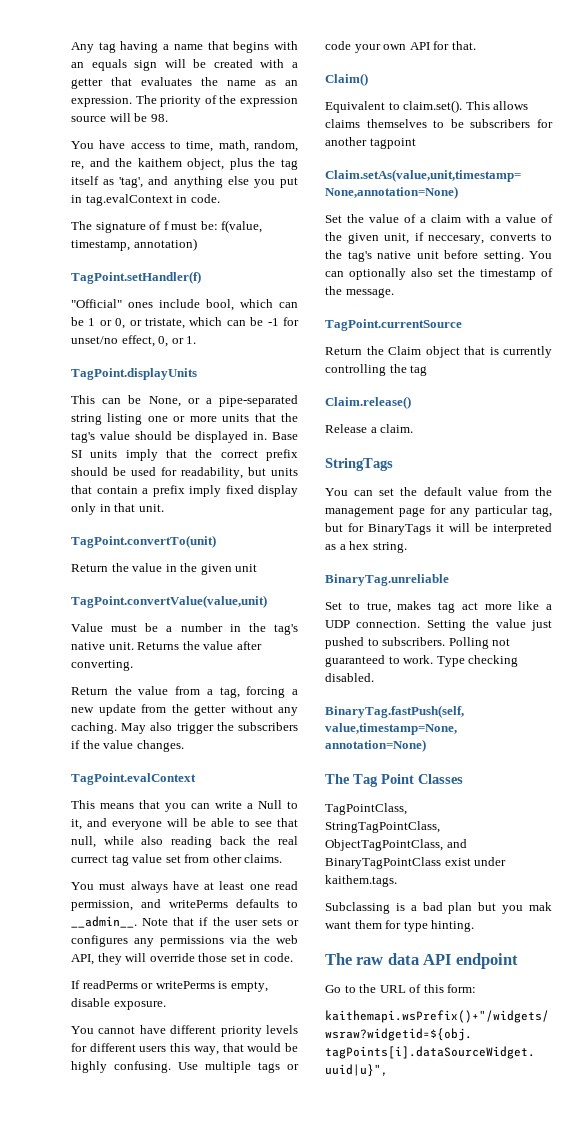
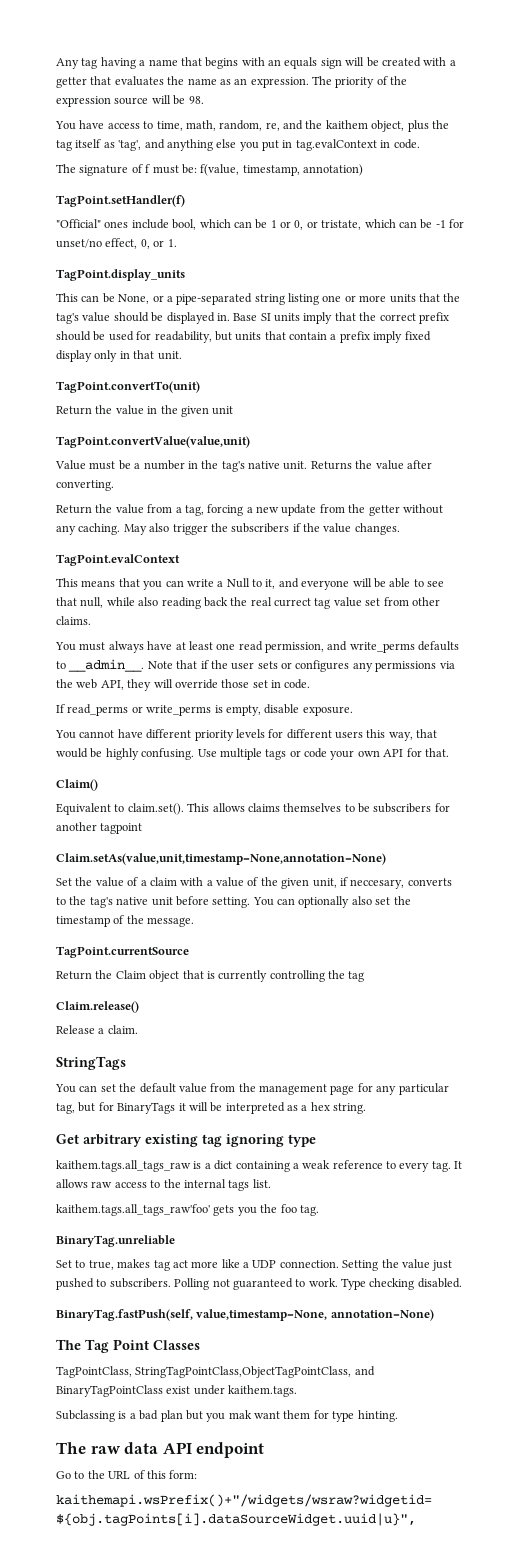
- TagPoint.displayUnits
+ TagPoint.display_units
- You must always have at least one read permission, and writePerms defaults to __admin__.
+ You must always have at least one read permission, and write_perms defaults to __admin__.
- If readPerms or writePerms is empty, disable exposure.
+ If read_perms or write_perms is empty, disable exposure.
+ Get arbitrary existing tag ignoring type
+ kaithem.tags.all_tags_raw is a dict containing a weak reference to every tag. It allows raw access to the internal tags list.
+ kaithem.tags.all_tags_raw'foo' gets you the foo tag.

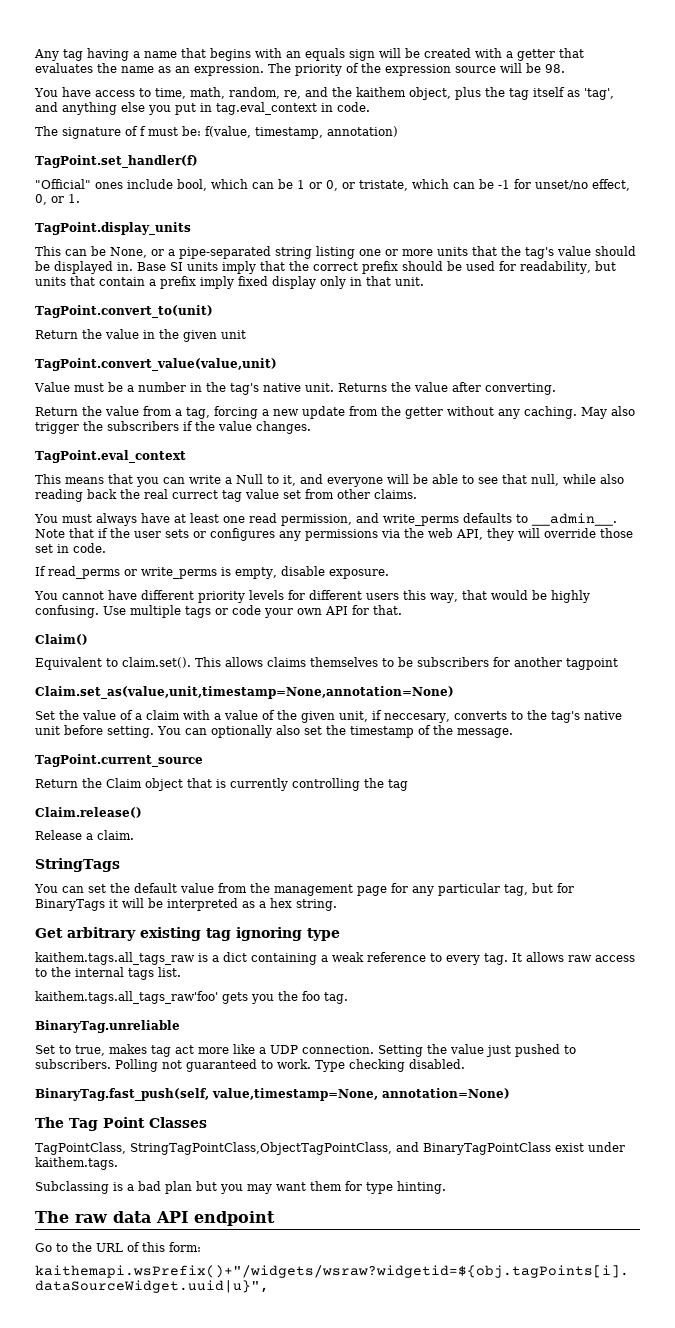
- You have access to time, math, random, re, and the kaithem object, plus the tag itself as 'tag', and anything else you put in tag.evalContext in code.
+ You have access to time, math, random, re, and the kaithem object, plus the tag itself as 'tag', and anything else you put in tag.eval_context in code.
- TagPoint.setHandler(f)
+ TagPoint.set_handler(f)
- TagPoint.convertTo(unit)
+ TagPoint.convert_to(unit)
- TagPoint.convertValue(value,unit)
+ TagPoint.convert_value(value,unit)
- TagPoint.evalContext
+ TagPoint.eval_context
- Claim.setAs(value,unit,timestamp=None,annotation=None)
+ Claim.set_as(value,unit,timestamp=None,annotation=None)
- TagPoint.currentSource
+ TagPoint.current_source
- BinaryTag.fastPush(self, value,timestamp=None, annotation=None)
+ BinaryTag.fast_push(self, value,timestamp=None, annotation=None)
- Subclassing is a bad plan but you mak want them for type hinting.
+ Subclassing is a bad plan but you may want them for type hinting.

